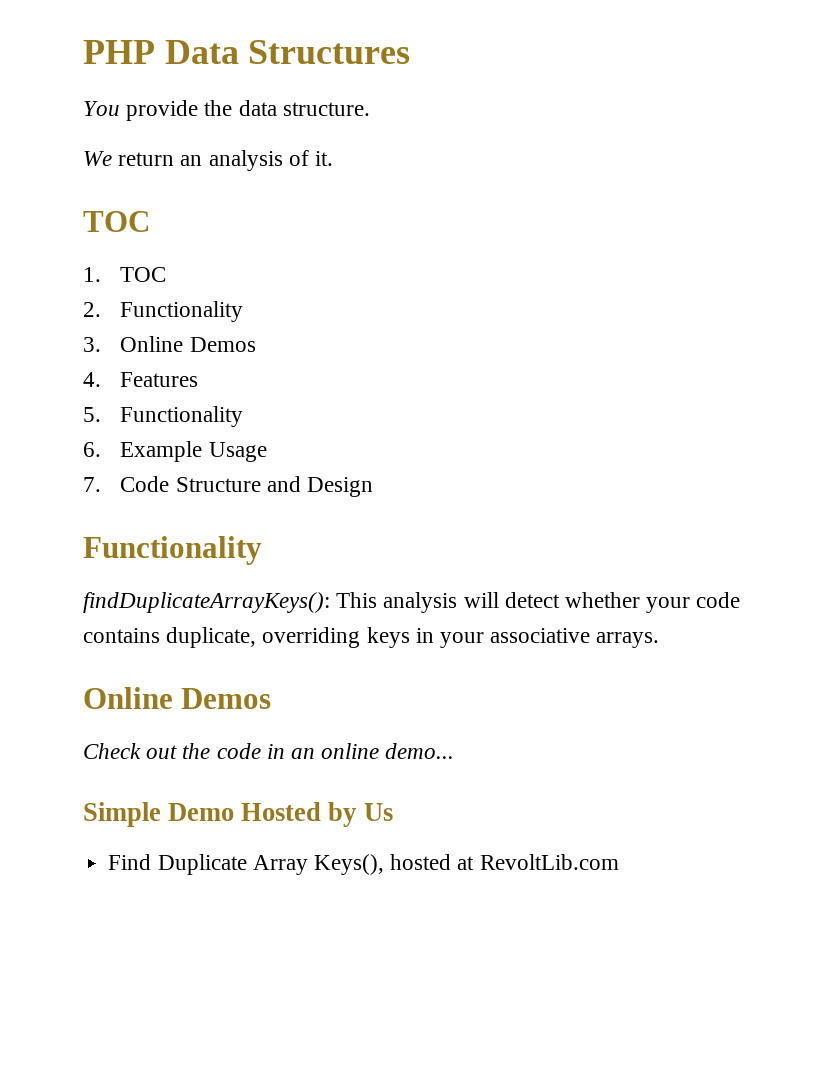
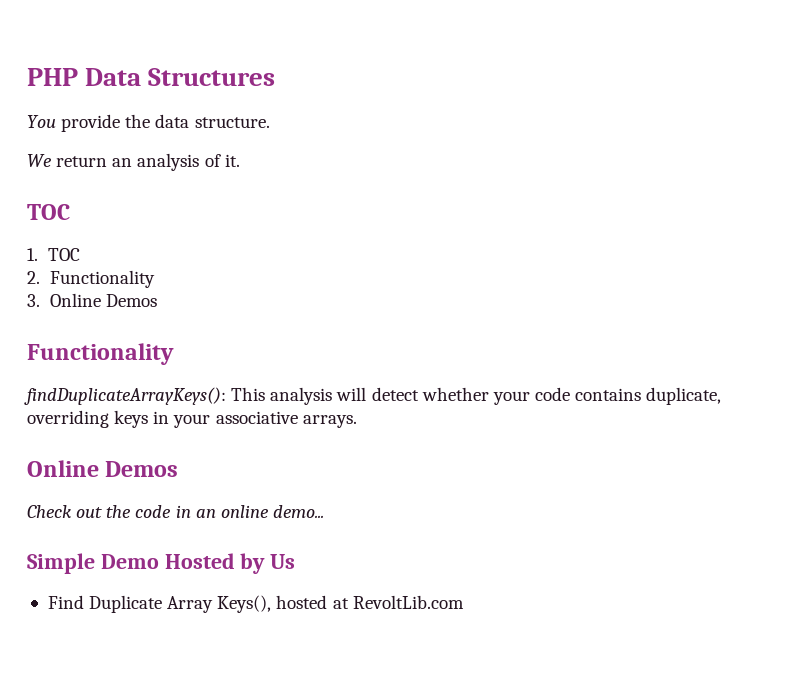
- 4. Features
- 5. Functionality
- 6. Example Usage
- 7. Code Structure and Design

